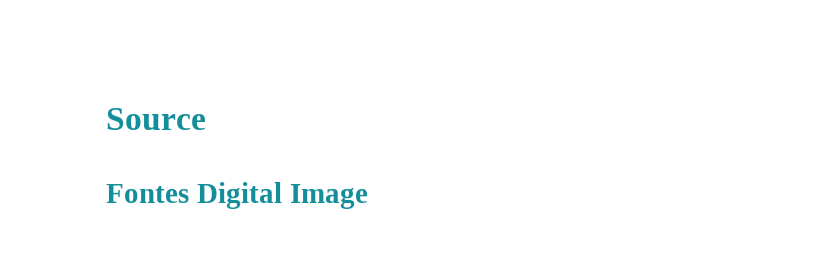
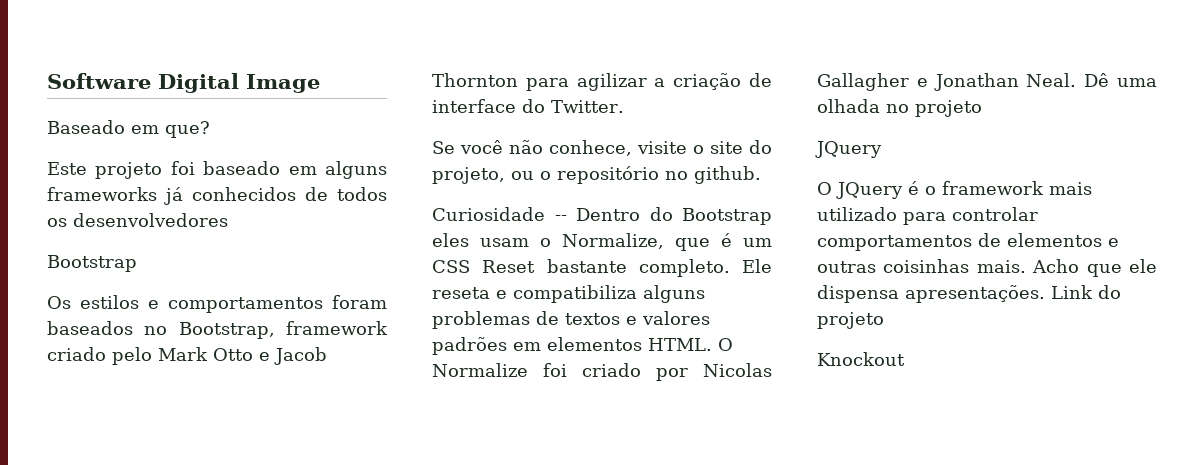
- Source
- Fontes Digital Image
+ Software Digital Image
+ Baseado em que?
+ Este projeto foi baseado em alguns frameworks já conhecidos de todos os desenvolvedores
+ Bootstrap
+ Os estilos e comportamentos foram baseados no Bootstrap, framework criado pelo Mark Otto e Jacob Thornton para agilizar a criação de interface do Twitter.
+ Se você não conhece, visite o site do projeto, ou o repositório no github.
+ Curiosidade -- Dentro do Bootstrap eles usam o Normalize, que é um CSS Reset bastante completo. Ele reseta e compatibiliza alguns problemas de textos e valores padrões em elementos HTML. O Normalize foi criado por Nicolas Gallagher e Jonathan Neal. Dê uma olhada no projeto
+ JQuery
+ O JQuery é o framework mais utilizado para controlar comportamentos de elementos e outras coisinhas mais. Acho que ele dispensa apresentações. Link do projeto
+ Knockout

